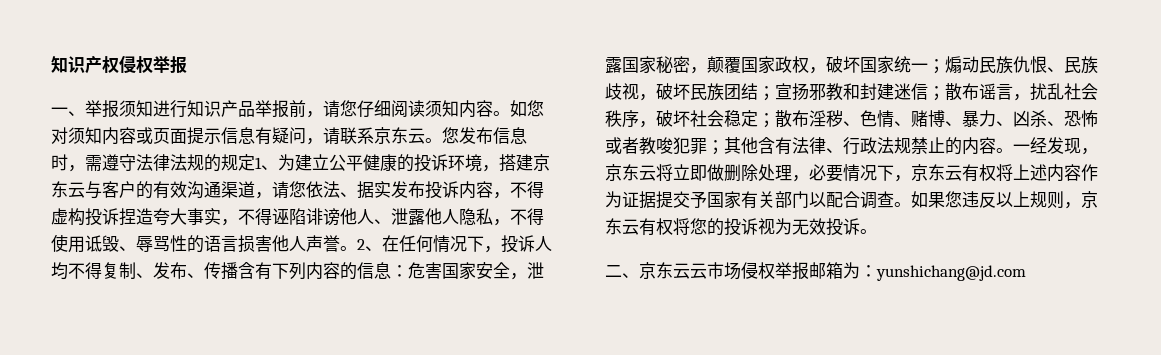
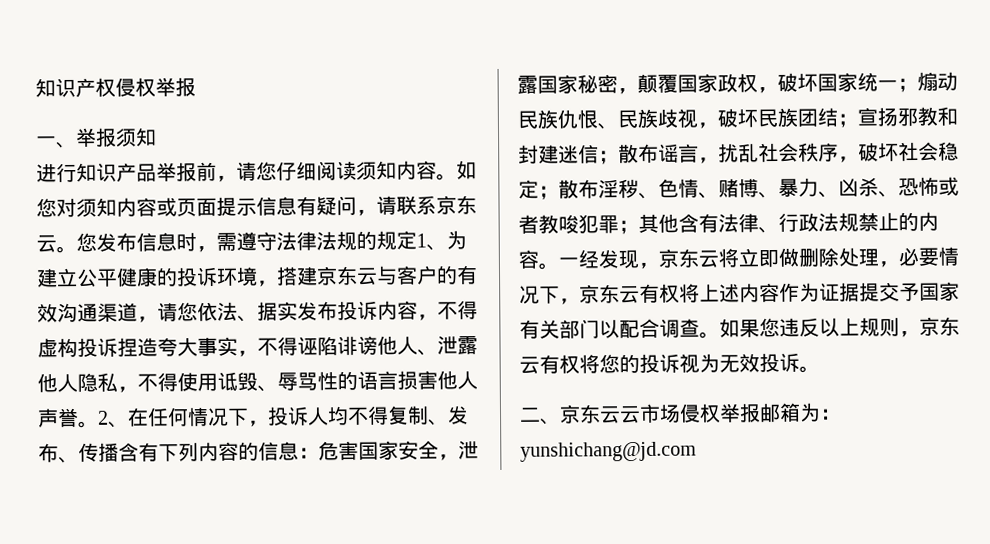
- 一、举报须知进行知识产品举报前，请您仔细阅读须知内容。
+ 一、举报须知
+ 进行知识产品举报前，请您仔细阅读须知内容。

